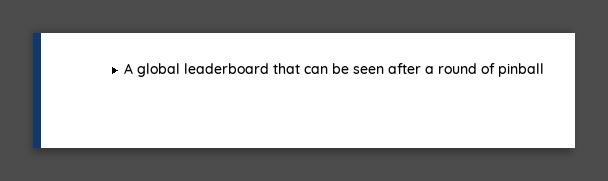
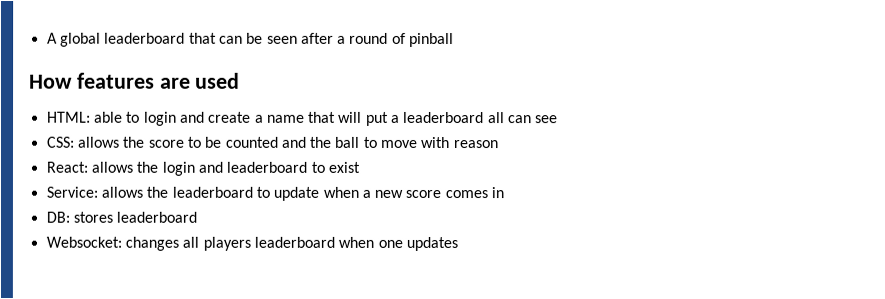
+ How features are used
+ HTML: able to login and create a name that will put a leaderboard all can see
+ CSS: allows the score to be counted and the ball to move with reason
+ React: allows the login and leaderboard to exist
+ Service: allows the leaderboard to update when a new score comes in
+ DB: stores leaderboard
+ Websocket: changes all players leaderboard when one updates

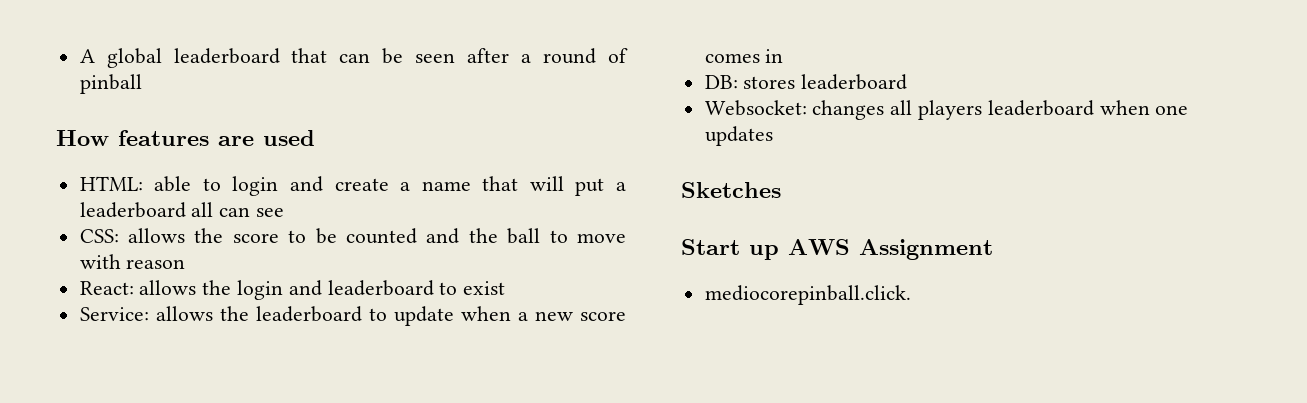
+ Sketches
+ Start up AWS Assignment
+ mediocorepinball.click.

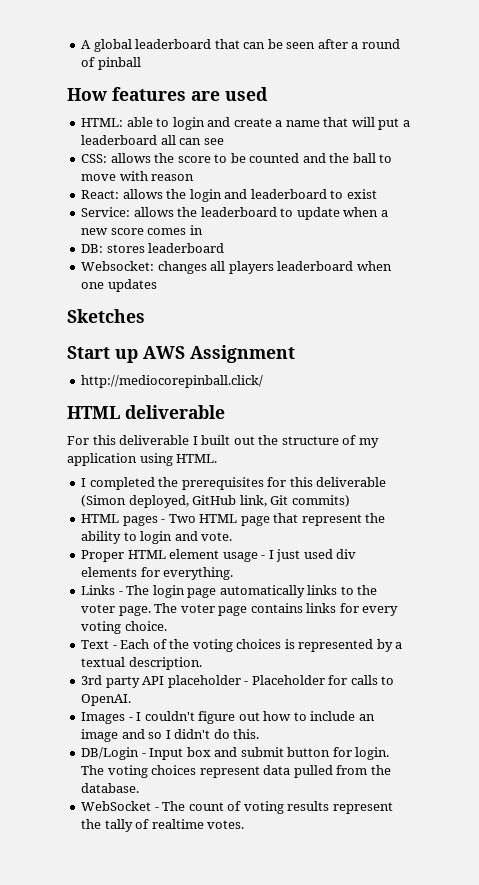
- mediocorepinball.click.
+ http://mediocorepinball.click/
+ HTML deliverable
+ For this deliverable I built out the structure of my application using HTML.
+ I completed the prerequisites for this deliverable (Simon deployed, GitHub link, Git commits)
+ HTML pages - Two HTML page that represent the ability to login and vote.
+ Proper HTML element usage - I just used div elements for everything.
+ Links - The login page automatically links to the voter page. The voter page contains links for every voting choice.
+ Text - Each of the voting choices is represented by a textual description.
+ 3rd party API placeholder - Placeholder for calls to OpenAI.
+ Images - I couldn't figure out how to include an image and so I didn't do this.
+ DB/Login - Input box and submit button for login. The voting choices represent data pulled from the database.
+ WebSocket - The count of voting results represent the tally of realtime votes.

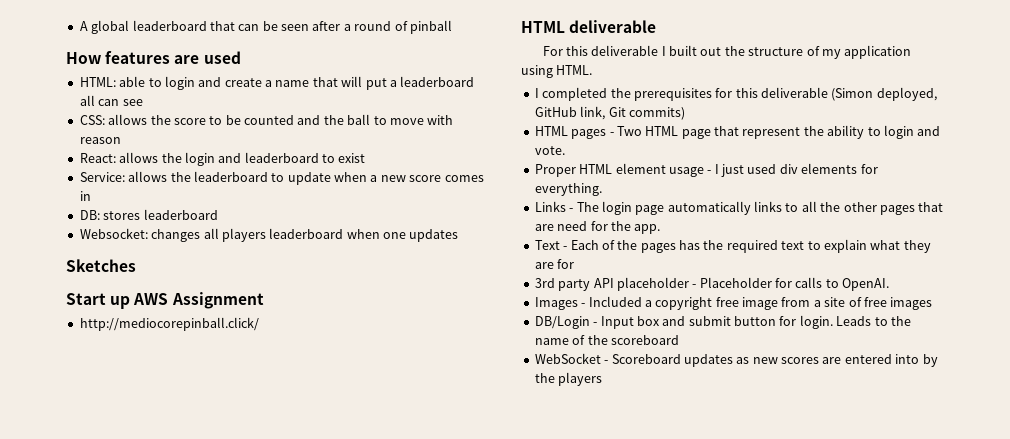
- Links - The login page automatically links to the voter page. The voter page contains links for every voting choice.
+ Links - The login page automatically links to all the other pages that are need for the app.
- Text - Each of the voting choices is represented by a textual description.
+ Text - Each of the pages has the required text to explain what they are for
- Images - I couldn't figure out how to include an image and so I didn't do this.
+ Images - Included a copyright free image from a site of free images
- The voting choices represent data pulled from the database.
- WebSocket - The count of voting results represent the tally of realtime votes.
+ Leads to the name of the scoreboard
+ WebSocket - Scoreboard updates as new scores are entered into by the players

